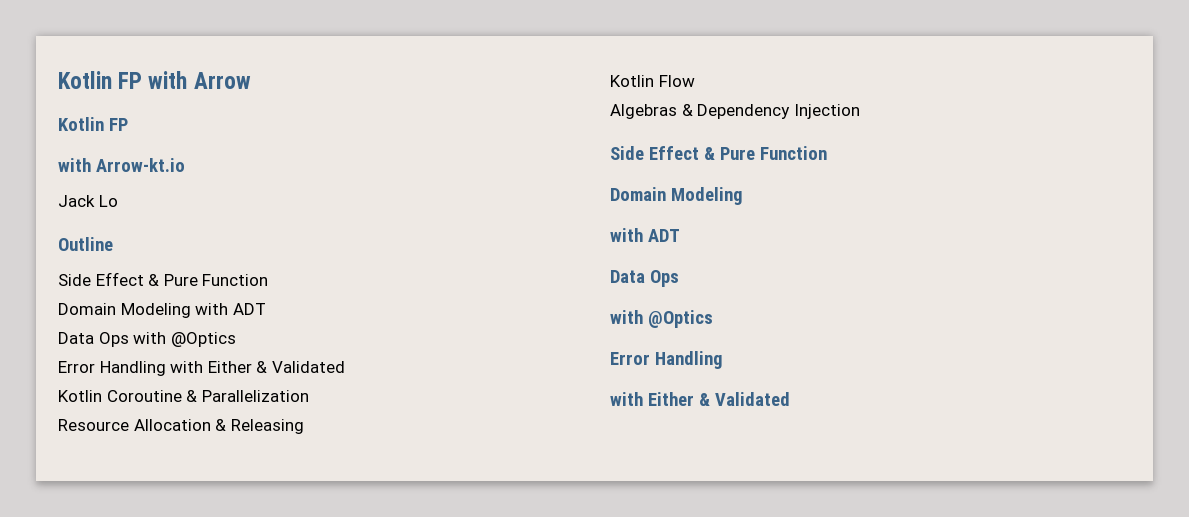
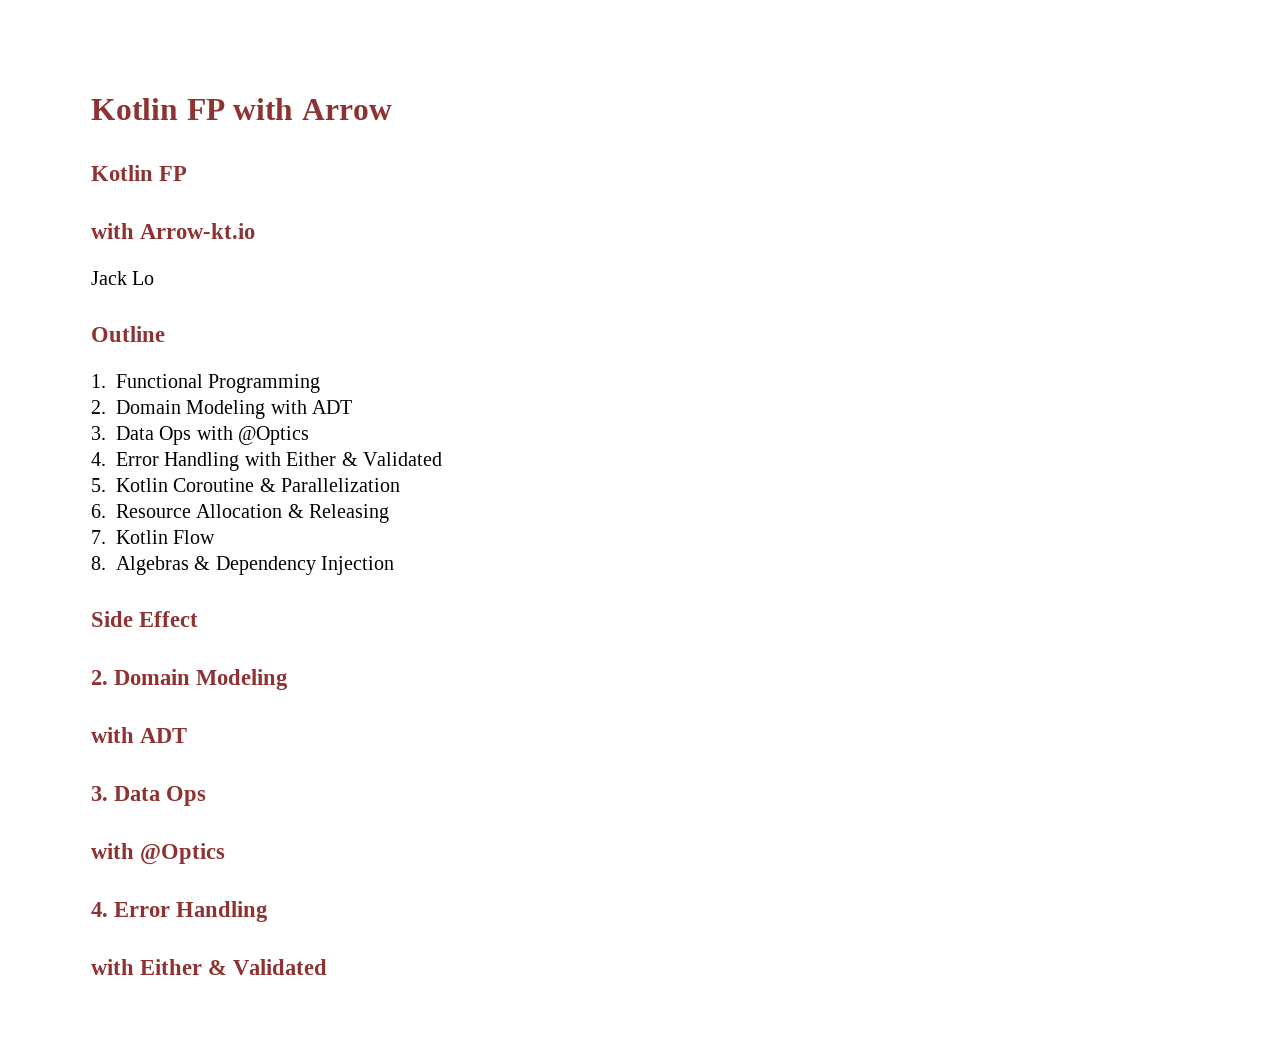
  Outline
- Side Effect & Pure Function
- Domain Modeling with ADT
+ 1. Functional Programming
+ 2. Domain Modeling with ADT
- Data Ops with @Optics
+ 3. Data Ops with @Optics
- Error Handling with Either & Validated
+ 4. Error Handling with Either & Validated
- Kotlin Coroutine & Parallelization
+ 5. Kotlin Coroutine & Parallelization
- Resource Allocation & Releasing
+ 6. Resource Allocation & Releasing
- Kotlin Flow
+ 7. Kotlin Flow
- Algebras & Dependency Injection
- Side Effect & Pure Function
- Domain Modeling
+ 8. Algebras & Dependency Injection
+ Side Effect
+ 2. Domain Modeling
  with ADT
- Data Ops
+ 3. Data Ops
  with @Optics
- Error Handling
+ 4. Error Handling

